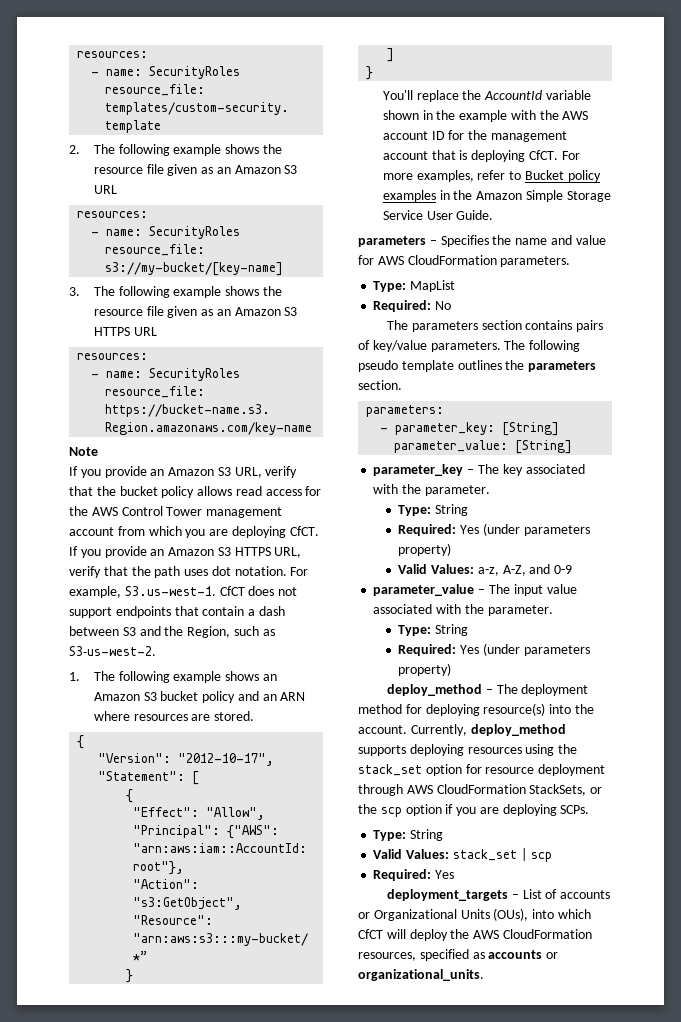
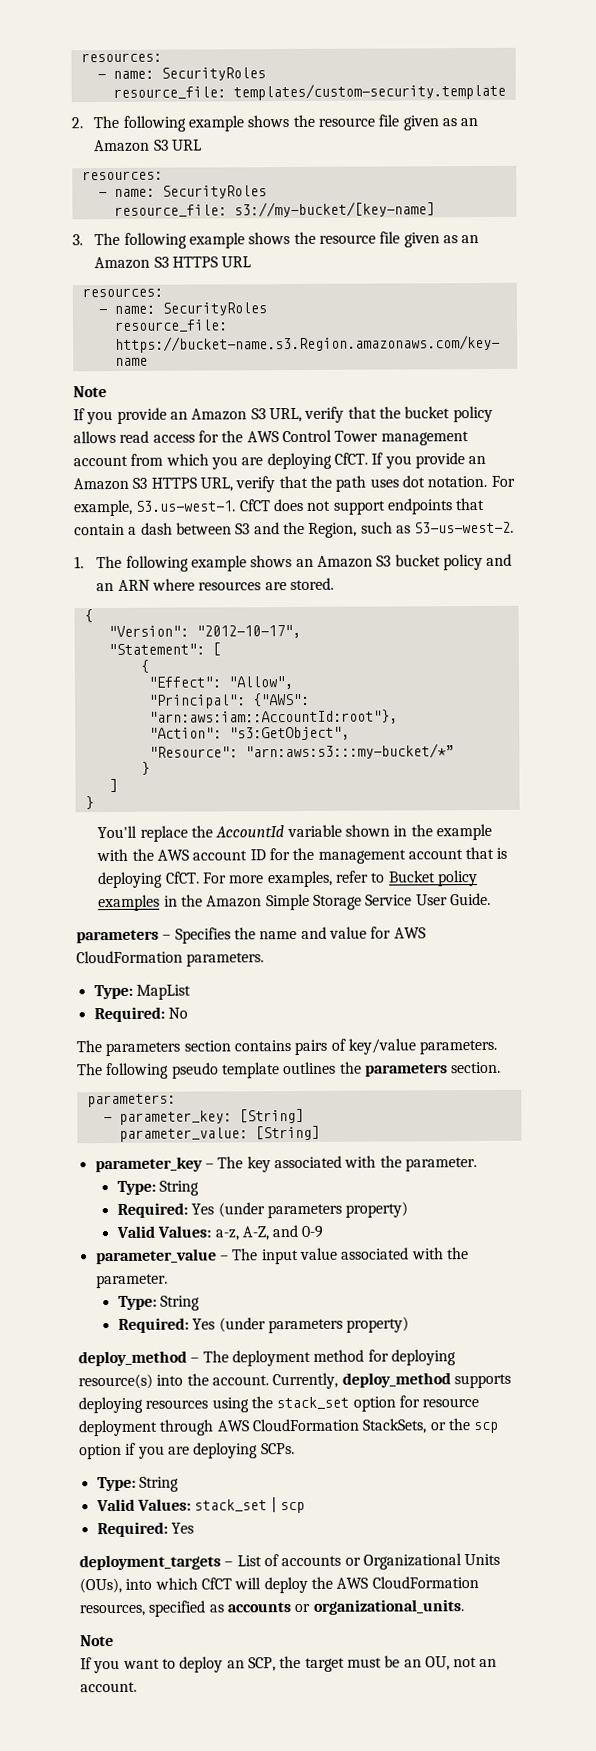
  deployment_targets – List of accounts or Organizational Units (OUs), into which CfCT will deploy the AWS CloudFormation resources, specified as accounts or organizational_units.
+ Note
+ If you want to deploy an SCP, the target must be an OU, not an account.

